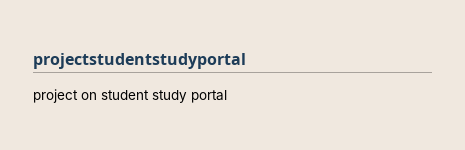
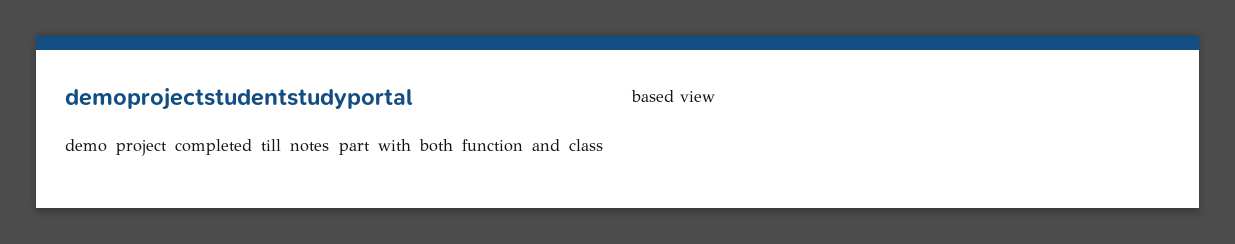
- projectstudentstudyportal
- project on student study portal
+ demoprojectstudentstudyportal
+ demo project completed till notes part with both function and class based view

